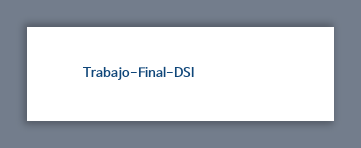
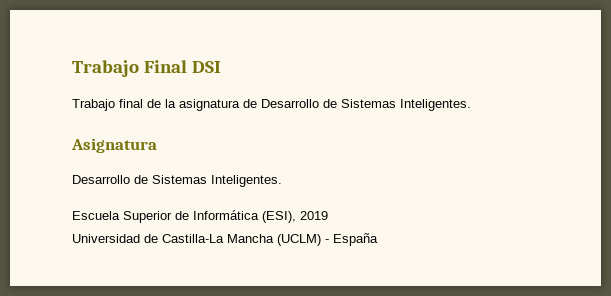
- Trabajo-Final-DSI
+ Trabajo Final DSI
+ Trabajo final de la asignatura de Desarrollo de Sistemas Inteligentes.
+ Asignatura
+ Desarrollo de Sistemas Inteligentes.
+ Escuela Superior de Informática (ESI), 2019
+ Universidad de Castilla-La Mancha (UCLM) - España

